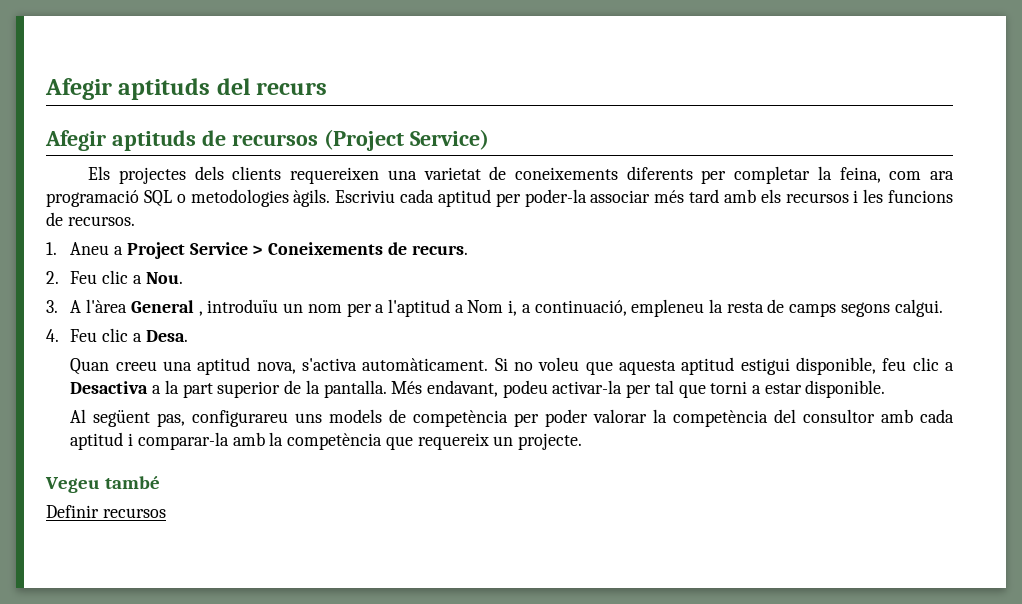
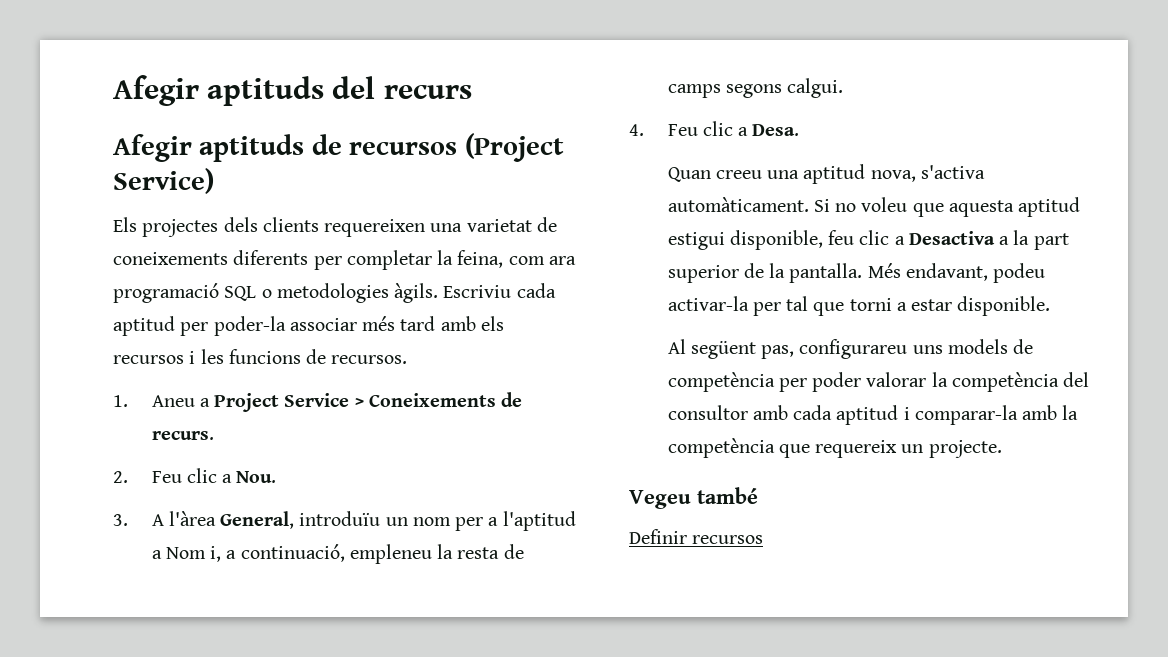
- 3. A l'àrea General , introduïu un nom per a l'aptitud a Nom i, a continuació, empleneu la resta de camps segons calgui.
+ 3. A l'àrea General, introduïu un nom per a l'aptitud a Nom i, a continuació, empleneu la resta de camps segons calgui.

